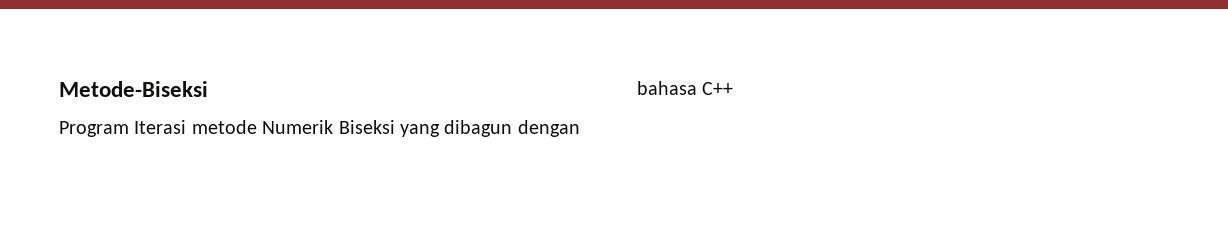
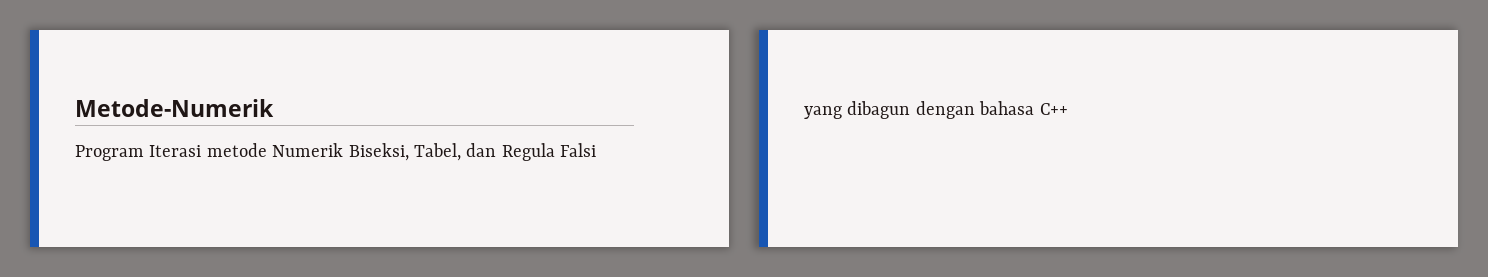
- Metode-Biseksi
+ Metode-Numerik
- Program Iterasi metode Numerik Biseksi yang dibagun dengan bahasa C++
+ Program Iterasi metode Numerik Biseksi, Tabel, dan Regula Falsi yang dibagun dengan bahasa C++

